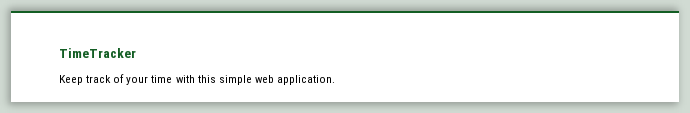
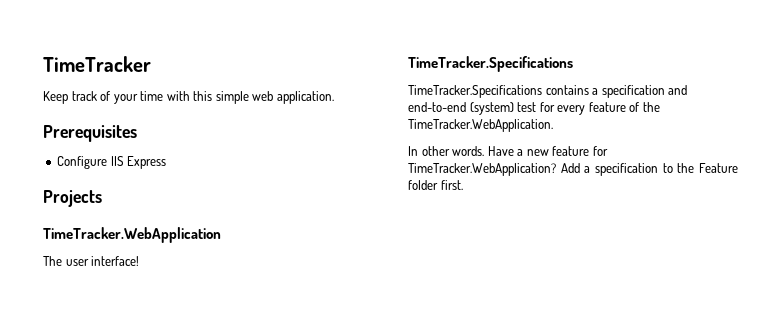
+ Prerequisites
+ Configure IIS Express
+ Projects
+ TimeTracker.WebApplication
+ The user interface!
+ TimeTracker.Specifications
+ TimeTracker.Specifications contains a specification and end-to-end (system) test for every feature of the TimeTracker.WebApplication.
+ In other words. Have a new feature for TimeTracker.WebApplication? Add a specification to the Feature folder first.

